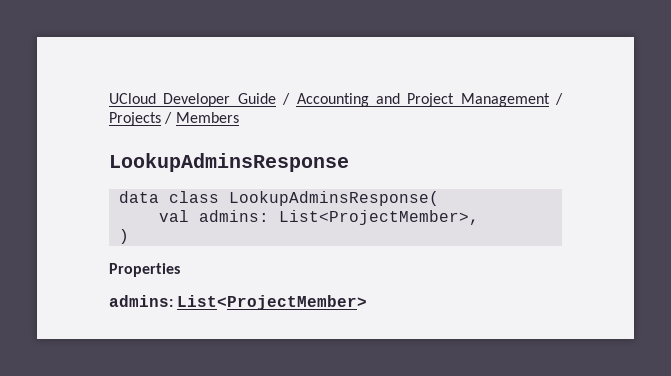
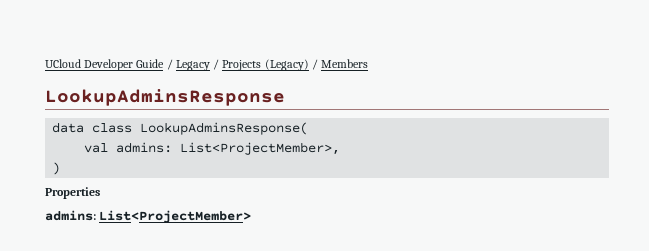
- UCloud Developer Guide / Accounting and Project Management / Projects / Members
+ UCloud Developer Guide / Legacy / Projects (Legacy) / Members

